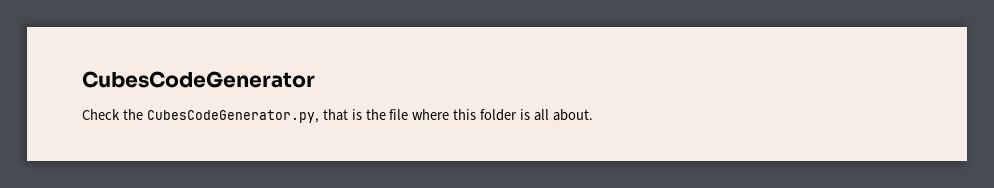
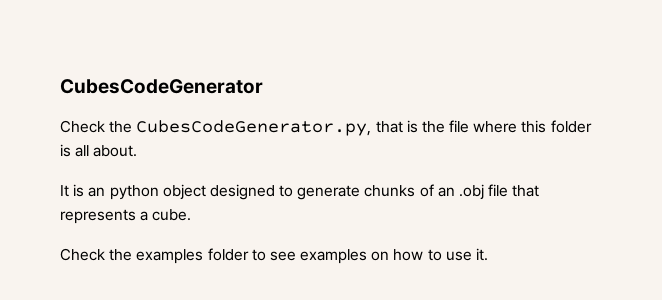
+ It is an python object designed to generate chunks of an .obj file that represents a cube.
+ Check the examples folder to see examples on how to use it.

